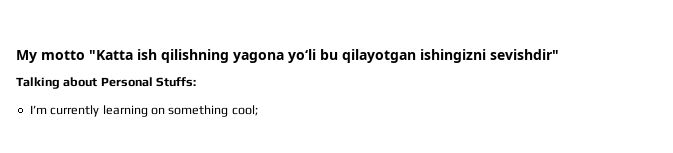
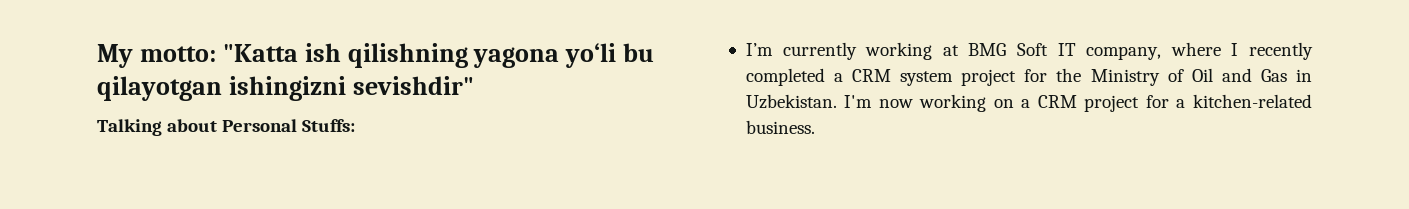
- My motto "Katta ish qilishning yagona yo‘li bu qilayotgan ishingizni sevishdir"
+ My motto: "Katta ish qilishning yagona yo‘li bu qilayotgan ishingizni sevishdir"
- I’m currently learning on something cool;
+ I’m currently working at BMG Soft IT company, where I recently completed a CRM system project for the Ministry of Oil and Gas in Uzbekistan. I'm now working on a CRM project for a kitchen-related business.

